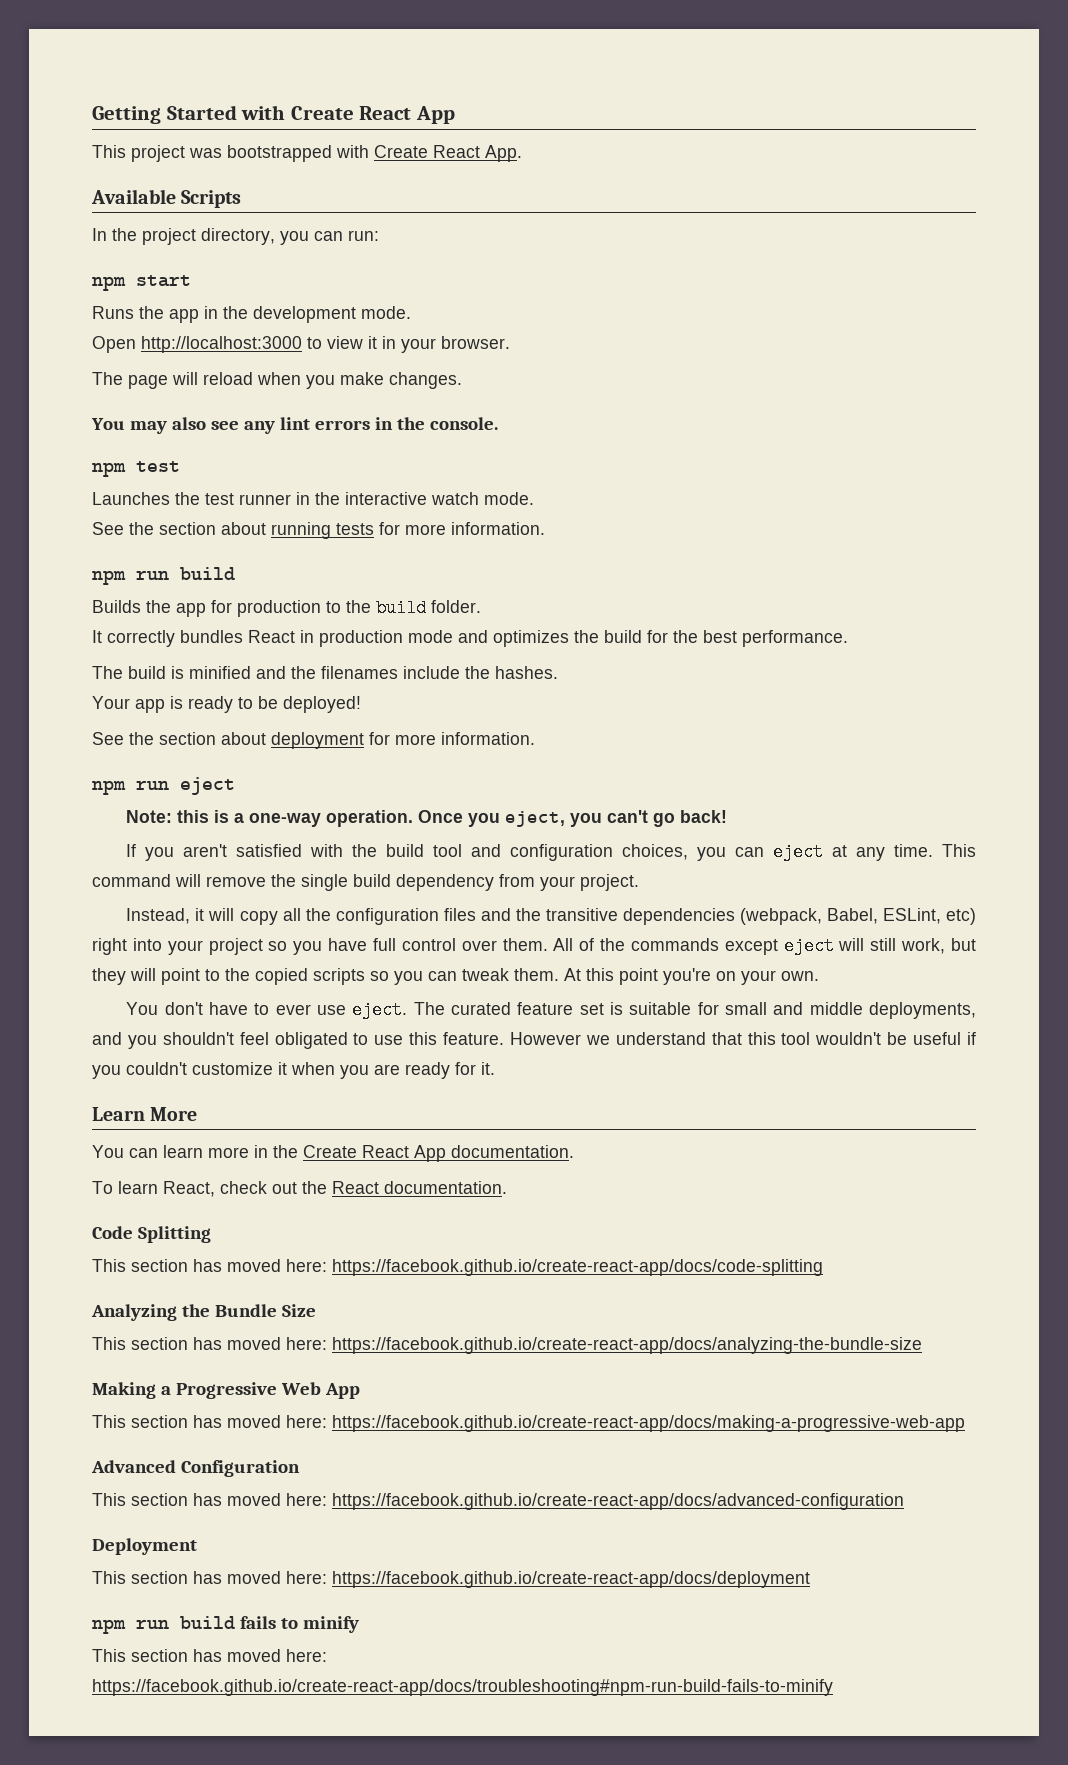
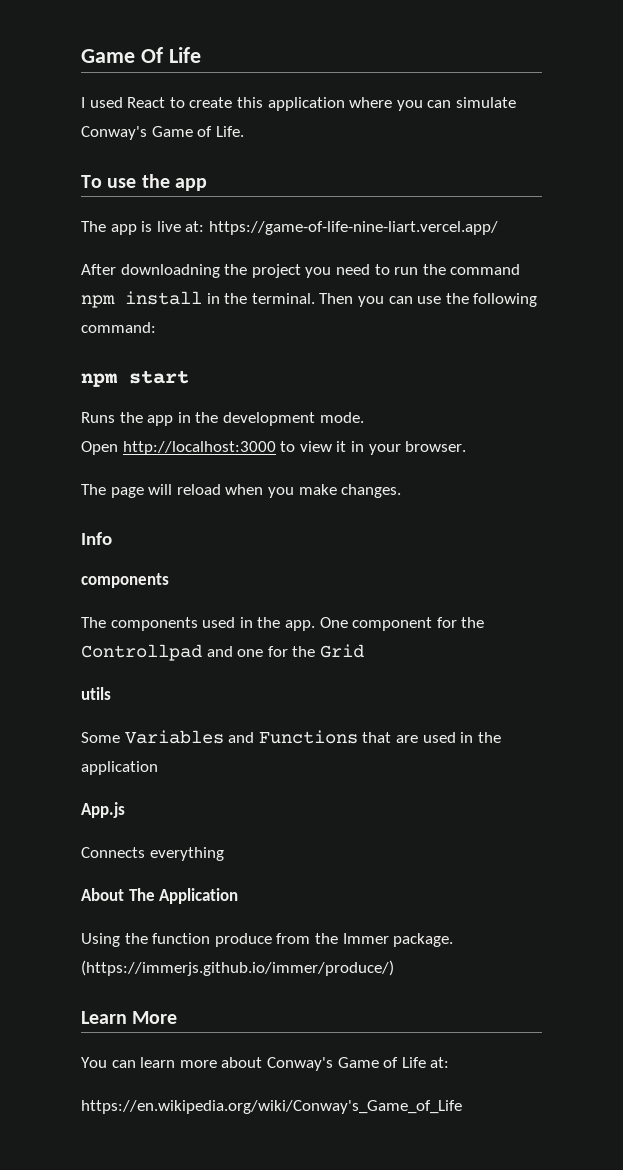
- Getting Started with Create React App
- This project was bootstrapped with Create React App.
- Available Scripts
- In the project directory, you can run:
+ Game Of Life
+ I used React to create this application where you can simulate Conway's Game of Life.
+ To use the app
+ The app is live at: https://game-of-life-nine-liart.vercel.app/
+ After downloadning the project you need to run the command npm install in the terminal. Then you can use the following command:
- You may also see any lint errors in the console.
- npm test
- Launches the test runner in the interactive watch mode.
- See the section about running tests for more information.
- npm run build
- Builds the app for production to the build folder.
- It correctly bundles React in production mode and optimizes the build for the best performance.
- The build is minified and the filenames include the hashes.
- Your app is ready to be deployed!
- See the section about deployment for more information.
- npm run eject
- Note: this is a one-way operation. Once you eject, you can't go back!
- If you aren't satisfied with the build tool and configuration choices, you can eject at any time. This command will remove the single build dependency from your project.
- Instead, it will copy all the configuration files and the transitive dependencies (webpack, Babel, ESLint, etc) right into your project so you have full control over them. All of the commands except eject will still work, but they will point to the copied scripts so you can tweak them. At this point you're on your own.
- You don't have to ever use eject. The curated feature set is suitable for small and middle deployments, and you shouldn't feel obligated to use this feature. However we understand that this tool wouldn't be useful if you couldn't customize it when you are ready for it.
+ Info
+ components
+ The components used in the app. One component for the Controllpad and one for the Grid
+ utils
+ Some Variables and Functions that are used in the application
+ App.js
+ Connects everything
+ About The Application
+ Using the function produce from the Immer package. (https://immerjs.github.io/immer/produce/)
- You can learn more in the Create React App documentation.
- To learn React, check out the React documentation.
- Code Splitting
- This section has moved here: https://facebook.github.io/create-react-app/docs/code-splitting
- Analyzing the Bundle Size
- This section has moved here: https://facebook.github.io/create-react-app/docs/analyzing-the-bundle-size
- Making a Progressive Web App
- This section has moved here: https://facebook.github.io/create-react-app/docs/making-a-progressive-web-app
- Advanced Configuration
- This section has moved here: https://facebook.github.io/create-react-app/docs/advanced-configuration
- Deployment
- This section has moved here: https://facebook.github.io/create-react-app/docs/deployment
- npm run build fails to minify
- This section has moved here: https://facebook.github.io/create-react-app/docs/troubleshooting#npm-run-build-fails-to-minify
+ You can learn more about Conway's Game of Life at:
+ https://en.wikipedia.org/wiki/Conway's_Game_of_Life

